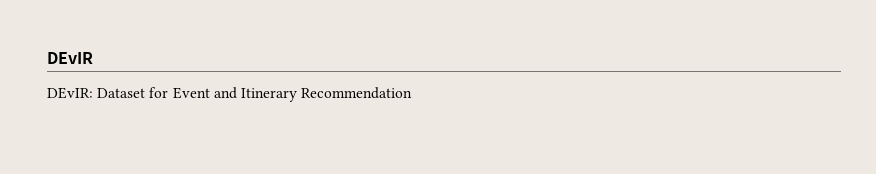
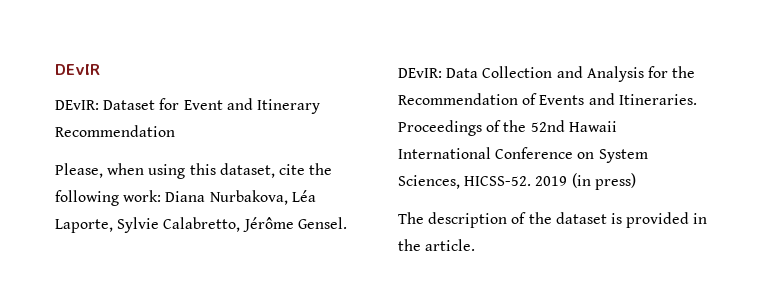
+ Please, when using this dataset, cite the following work: Diana Nurbakova, Léa Laporte, Sylvie Calabretto, Jérôme Gensel. DEvIR: Data Collection and Analysis for the Recommendation of Events and Itineraries. Proceedings of the 52nd Hawaii International Conference on System Sciences, HICSS-52. 2019 (in press)
+ The description of the dataset is provided in the article.

